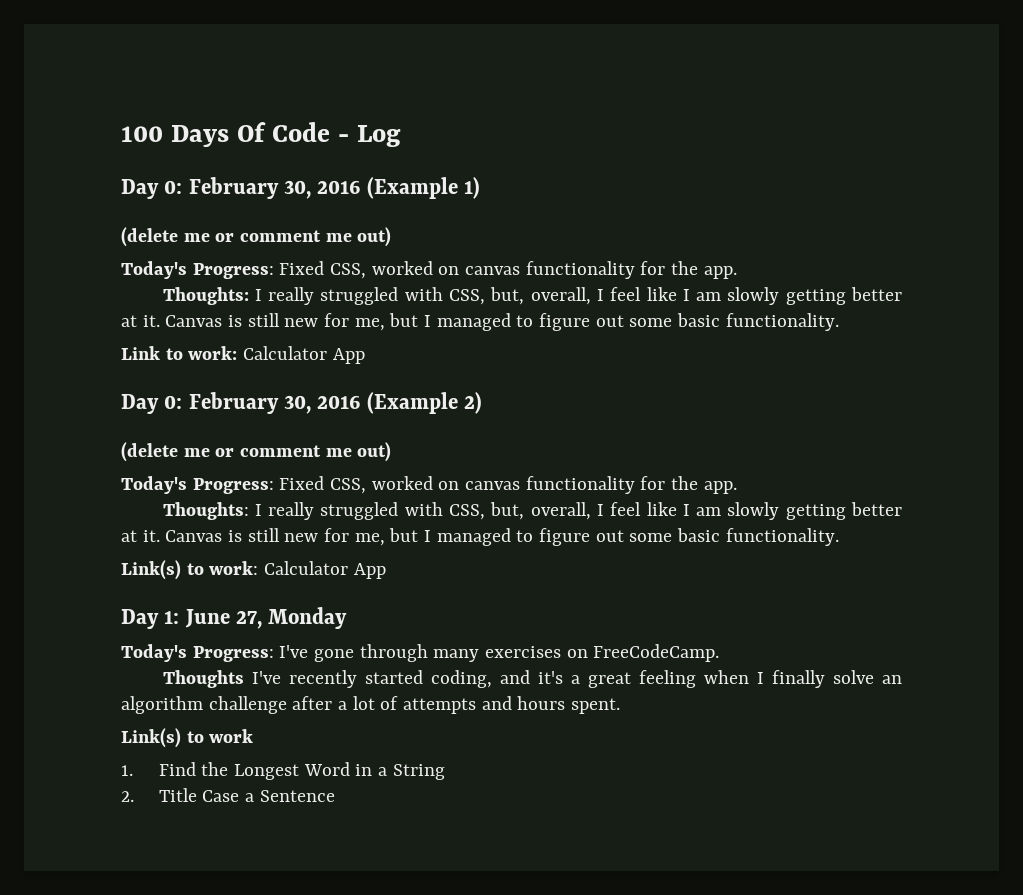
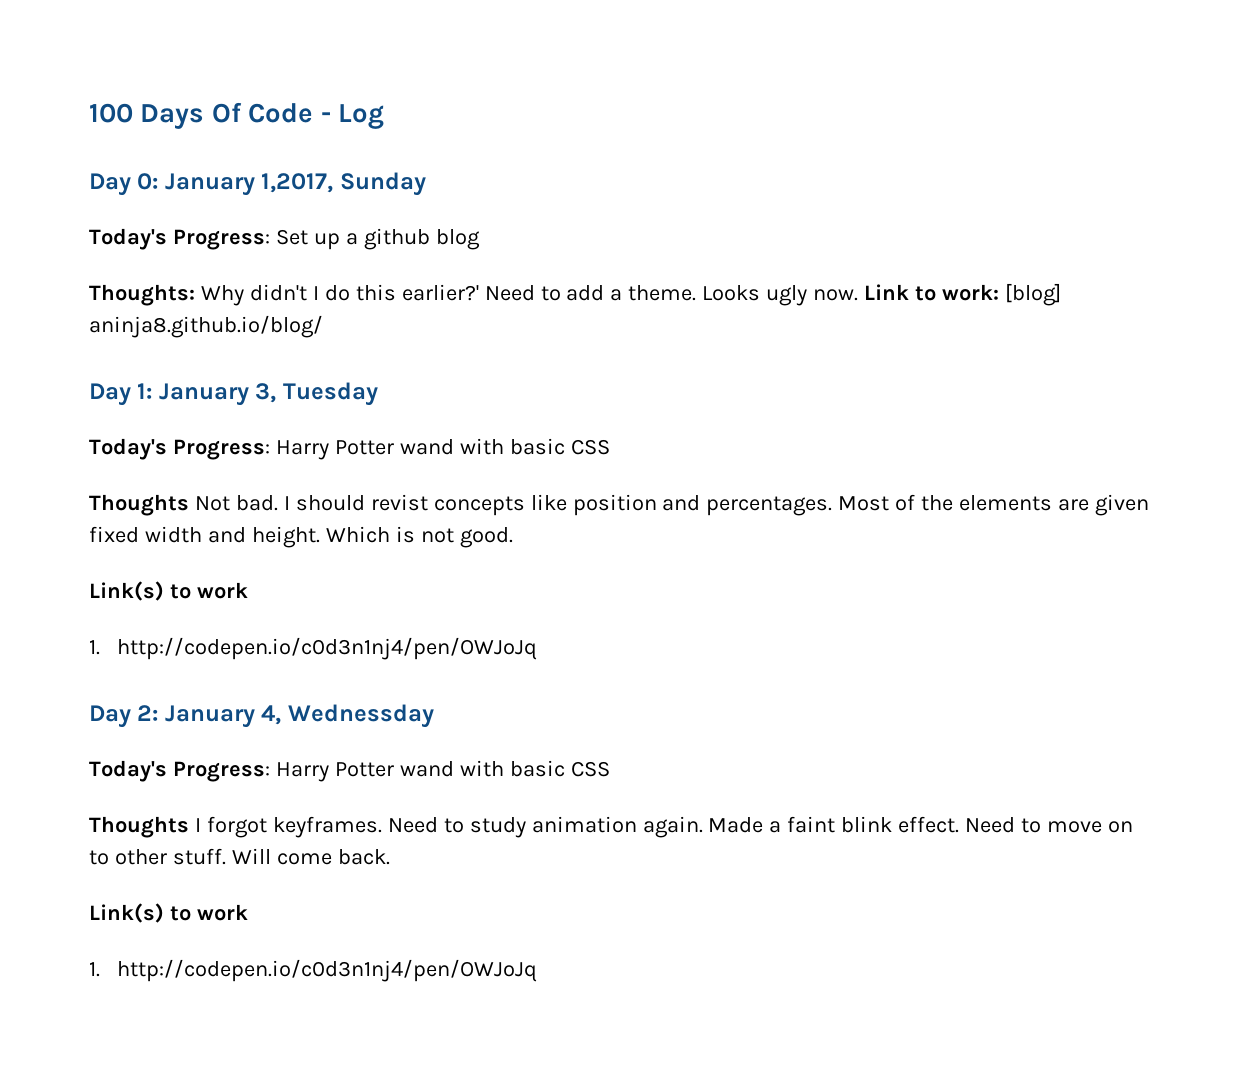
- Day 0: February 30, 2016 (Example 1)
- (delete me or comment me out)
- Today's Progress: Fixed CSS, worked on canvas functionality for the app.
- Thoughts: I really struggled with CSS, but, overall, I feel like I am slowly getting better at it. Canvas is still new for me, but I managed to figure out some basic functionality.
- Link to work: Calculator App
- Day 0: February 30, 2016 (Example 2)
- (delete me or comment me out)
- Today's Progress: Fixed CSS, worked on canvas functionality for the app.
- Thoughts: I really struggled with CSS, but, overall, I feel like I am slowly getting better at it. Canvas is still new for me, but I managed to figure out some basic functionality.
- Link(s) to work: Calculator App
- Day 1: June 27, Monday
- Today's Progress: I've gone through many exercises on FreeCodeCamp.
- Thoughts I've recently started coding, and it's a great feeling when I finally solve an algorithm challenge after a lot of attempts and hours spent.
+ Day 0: January 1,2017, Sunday
+ Today's Progress: Set up a github blog
+ Thoughts: Why didn't I do this earlier?' Need to add a theme. Looks ugly now. Link to work: [blog] aninja8.github.io/blog/
+ Day 1: January 3, Tuesday
+ Today's Progress: Harry Potter wand with basic CSS
+ Thoughts Not bad. I should revist concepts like position and percentages. Most of the elements are given fixed width and height. Which is not good.
  Link(s) to work
- 1. Find the Longest Word in a String
- 2. Title Case a Sentence
+ 1. http://codepen.io/c0d3n1nj4/pen/OWJoJq
+ Day 2: January 4, Wednessday
+ Today's Progress: Harry Potter wand with basic CSS
+ Thoughts I forgot keyframes. Need to study animation again. Made a faint blink effect. Need to move on to other stuff. Will come back.
+ Link(s) to work
+ 1. http://codepen.io/c0d3n1nj4/pen/OWJoJq

